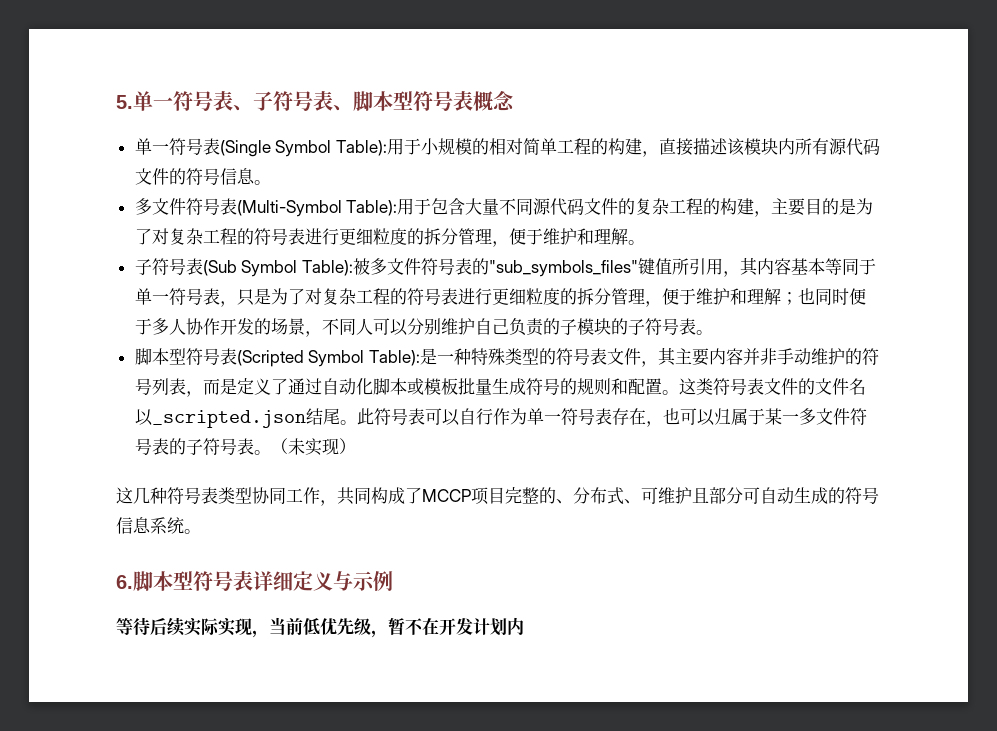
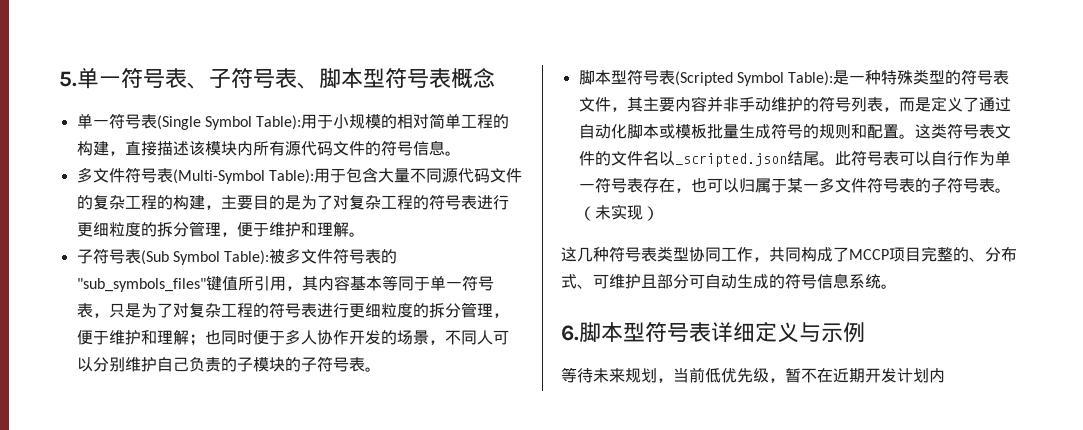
- 等待后续实际实现，当前低优先级，暂不在开发计划内
+ 等待未来规划，当前低优先级，暂不在近期开发计划内

